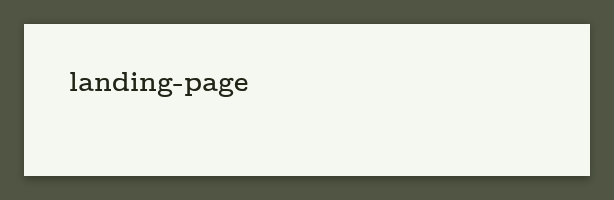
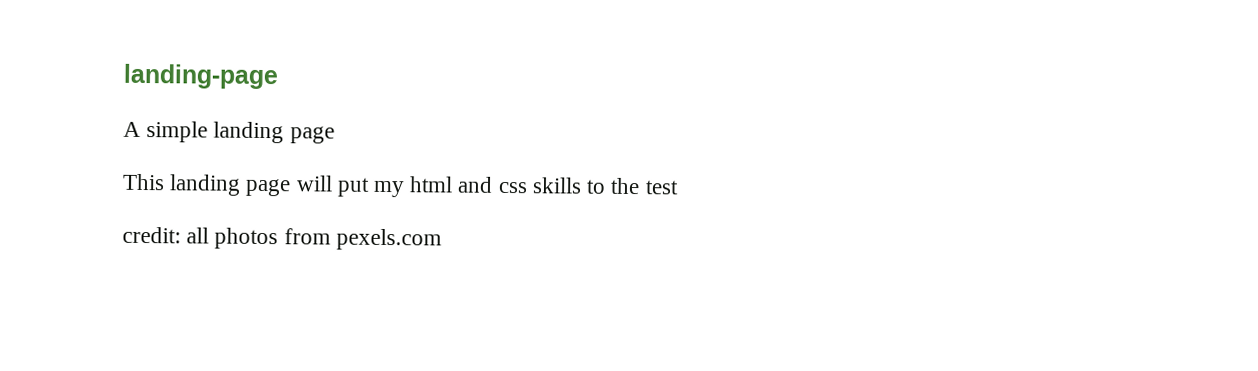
+ A simple landing page
+ This landing page will put my html and css skills to the test
+ credit: all photos from pexels.com

